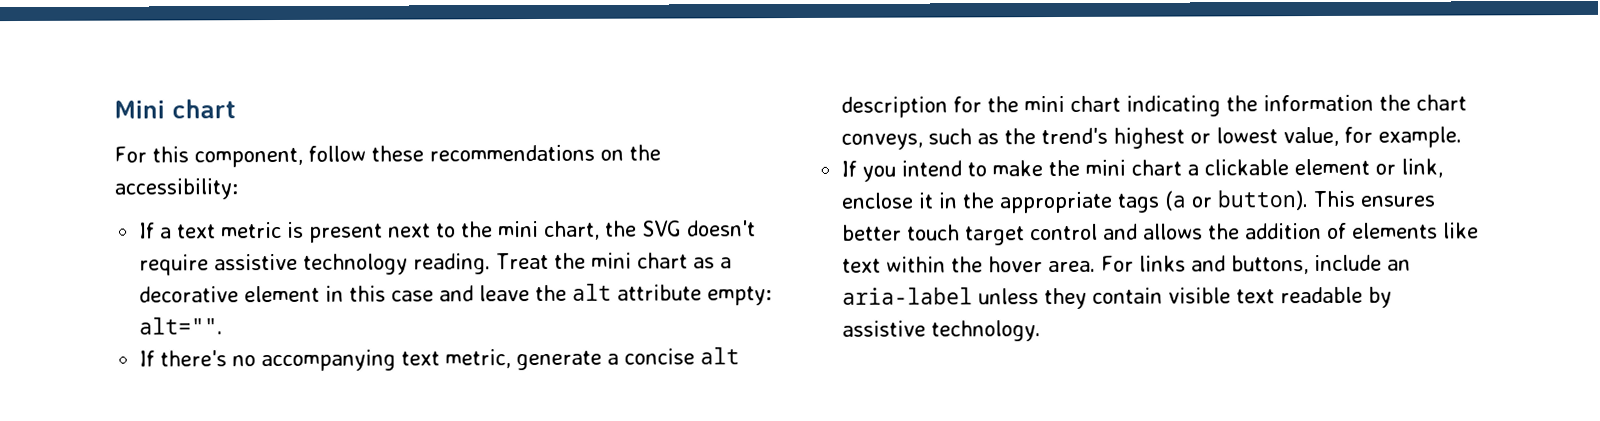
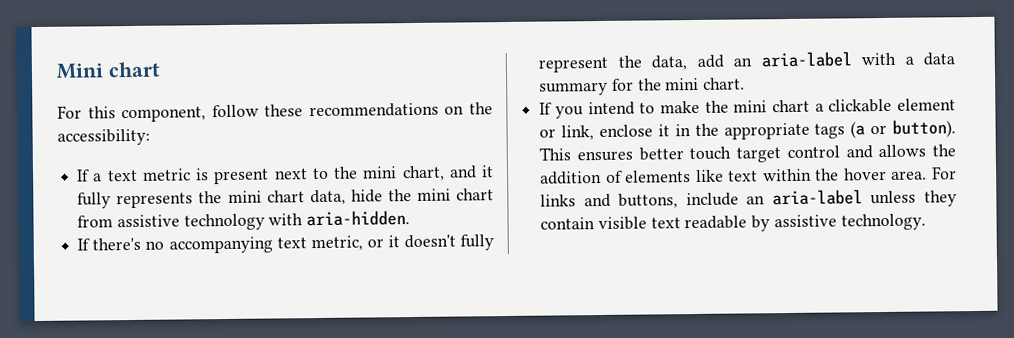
- If a text metric is present next to the mini chart, the SVG doesn't require assistive technology reading. Treat the mini chart as a decorative element in this case and leave the alt attribute empty: alt="".
+ If a text metric is present next to the mini chart, and it fully represents the mini chart data, hide the mini chart from assistive technology with aria-hidden.
- If there's no accompanying text metric, generate a concise alt description for the mini chart indicating the information the chart conveys, such as the trend's highest or lowest value, for example.
+ If there's no accompanying text metric, or it doesn't fully represent the data, add an aria-label with a data summary for the mini chart.

